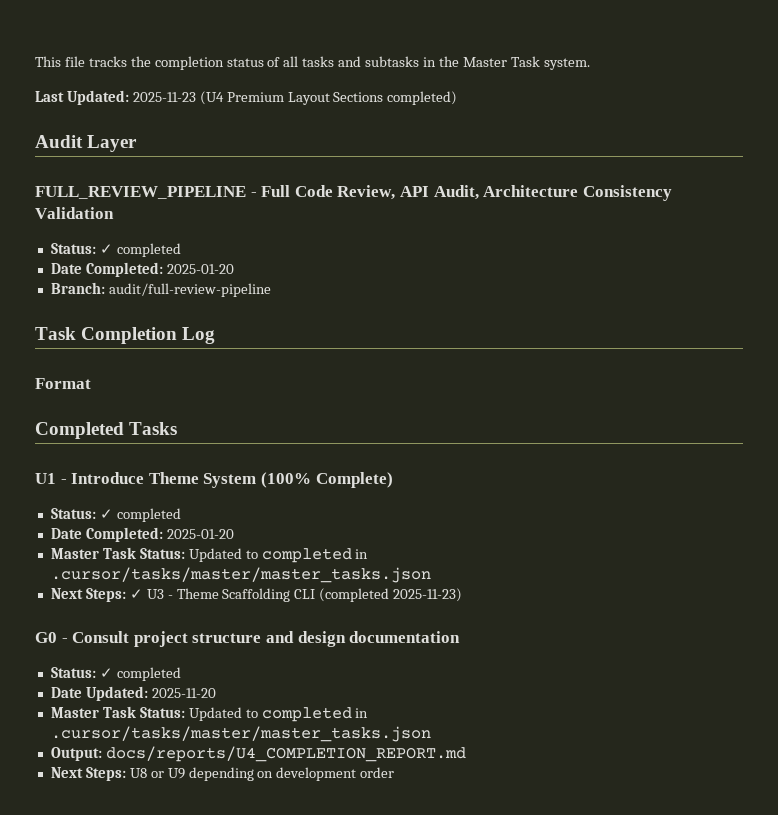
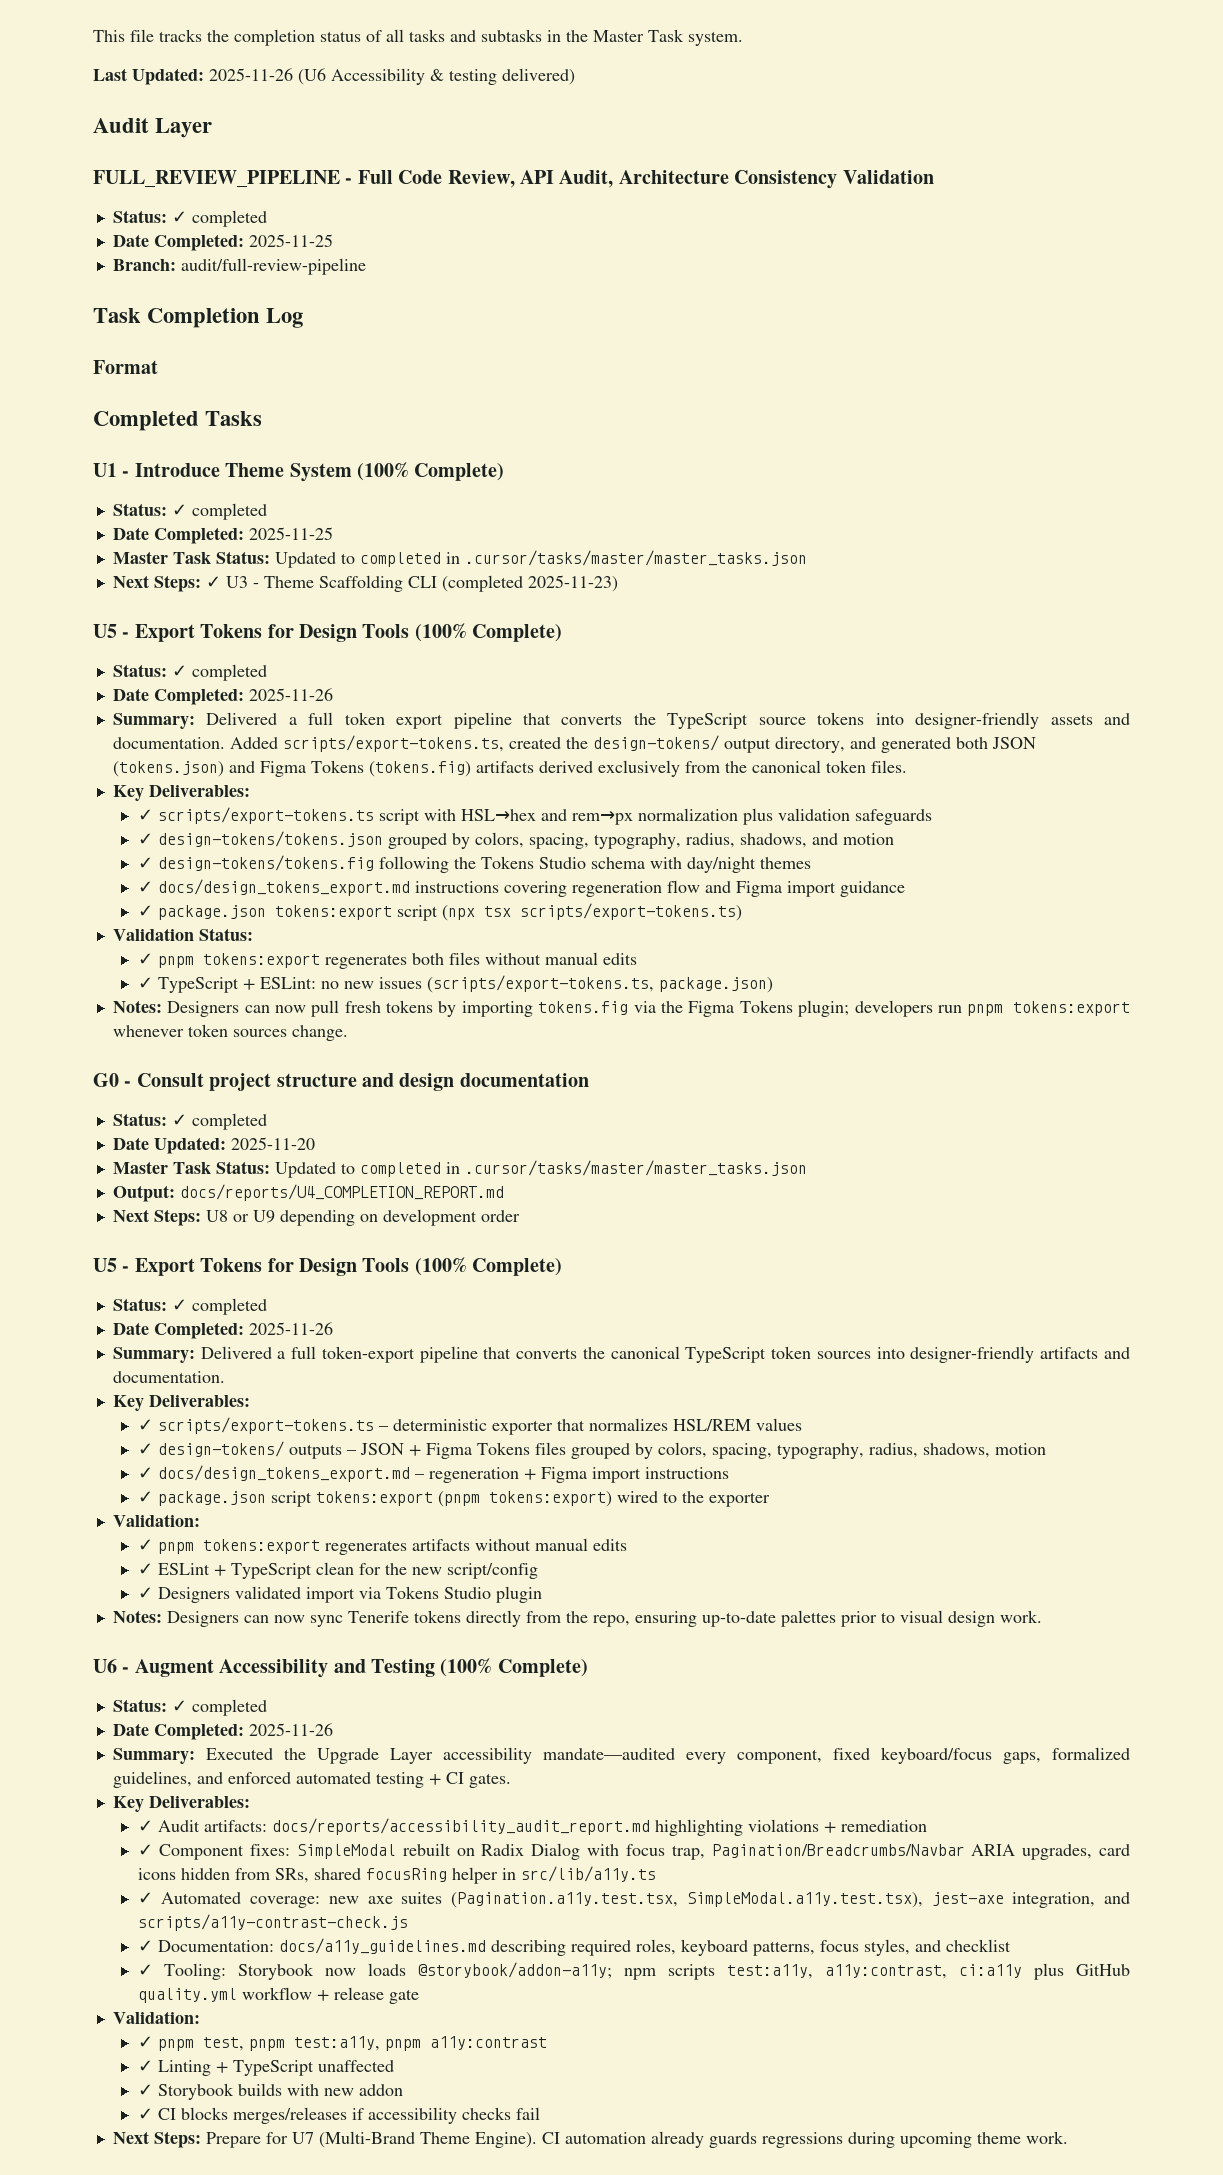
- Last Updated: 2025-11-23 (U4 Premium Layout Sections completed)
+ Last Updated: 2025-11-26 (U6 Accessibility & testing delivered)
  FULL_REVIEW_PIPELINE - Full Code Review, API Audit, Architecture Consistency Validation
  Status: ✓ completed
- Date Completed: 2025-01-20
+ Date Completed: 2025-11-25
  U1 - Introduce Theme System (100% Complete)
  Status: ✓ completed
- Date Completed: 2025-01-20
+ Date Completed: 2025-11-25
  Next Steps: ✓ U3 - Theme Scaffolding CLI (completed 2025-11-23)
+ U5 - Export Tokens for Design Tools (100% Complete)
+ Status: ✓ completed
+ Date Completed: 2025-11-26
+ Summary: Delivered a full token export pipeline that converts the TypeScript source tokens into designer-friendly assets and documentation. Added scripts/export-tokens.ts, created the design-tokens/ output directory, and generated both JSON (tokens.json) and Figma Tokens (tokens.fig) artifacts derived exclusively from the canonical token files.
+ Key Deliverables:
+ ✓ scripts/export-tokens.ts script with HSL→hex and rem→px normalization plus validation safeguards
+ ✓ design-tokens/tokens.json grouped by colors, spacing, typography, radius, shadows, and motion
+ ✓ design-tokens/tokens.fig following the Tokens Studio schema with day/night themes
+ ✓ docs/design_tokens_export.md instructions covering regeneration flow and Figma import guidance
+ ✓ package.json tokens:export script (npx tsx scripts/export-tokens.ts)
+ Validation Status:
+ ✓ pnpm tokens:export regenerates both files without manual edits
+ ✓ TypeScript + ESLint: no new issues (scripts/export-tokens.ts, package.json)
+ Notes: Designers can now pull fresh tokens by importing tokens.fig via the Figma Tokens plugin; developers run pnpm tokens:export whenever token sources change.
  Next Steps: U8 or U9 depending on development order
+ U5 - Export Tokens for Design Tools (100% Complete)
+ Status: ✓ completed
+ Date Completed: 2025-11-26
+ Summary: Delivered a full token-export pipeline that converts the canonical TypeScript token sources into designer-friendly artifacts and documentation.
+ Key Deliverables:
+ ✓ scripts/export-tokens.ts – deterministic exporter that normalizes HSL/REM values
+ ✓ design-tokens/ outputs – JSON + Figma Tokens files grouped by colors, spacing, typography, radius, shadows, motion
+ ✓ docs/design_tokens_export.md – regeneration + Figma import instructions
+ ✓ package.json script tokens:export (pnpm tokens:export) wired to the exporter
+ Validation:
+ ✓ pnpm tokens:export regenerates artifacts without manual edits
+ ✓ ESLint + TypeScript clean for the new script/config
+ ✓ Designers validated import via Tokens Studio plugin
+ Notes: Designers can now sync Tenerife tokens directly from the repo, ensuring up-to-date palettes prior to visual design work.
+ U6 - Augment Accessibility and Testing (100% Complete)
+ Status: ✓ completed
+ Date Completed: 2025-11-26
+ Summary: Executed the Upgrade Layer accessibility mandate—audited every component, fixed keyboard/focus gaps, formalized guidelines, and enforced automated testing + CI gates.
+ Key Deliverables:
+ ✓ Audit artifacts: docs/reports/accessibility_audit_report.md highlighting violations + remediation
+ ✓ Component fixes: SimpleModal rebuilt on Radix Dialog with focus trap, Pagination/Breadcrumbs/Navbar ARIA upgrades, card icons hidden from SRs, shared focusRing helper in src/lib/a11y.ts
+ ✓ Automated coverage: new axe suites (Pagination.a11y.test.tsx, SimpleModal.a11y.test.tsx), jest-axe integration, and scripts/a11y-contrast-check.js
+ ✓ Documentation: docs/a11y_guidelines.md describing required roles, keyboard patterns, focus styles, and checklist
+ ✓ Tooling: Storybook now loads @storybook/addon-a11y; npm scripts test:a11y, a11y:contrast, ci:a11y plus GitHub quality.yml workflow + release gate
+ Validation:
+ ✓ pnpm test, pnpm test:a11y, pnpm a11y:contrast
+ ✓ Linting + TypeScript unaffected
+ ✓ Storybook builds with new addon
+ ✓ CI blocks merges/releases if accessibility checks fail
+ Next Steps: Prepare for U7 (Multi-Brand Theme Engine). CI automation already guards regressions during upcoming theme work.

